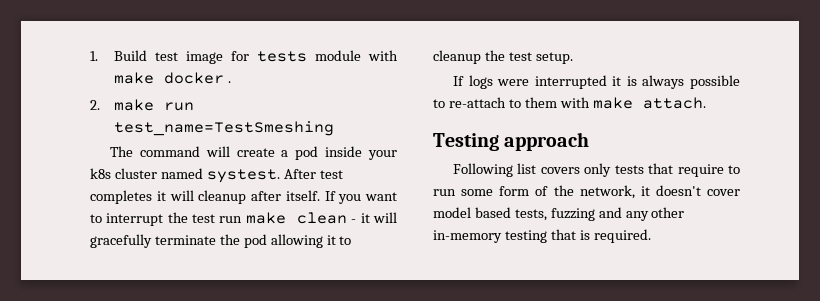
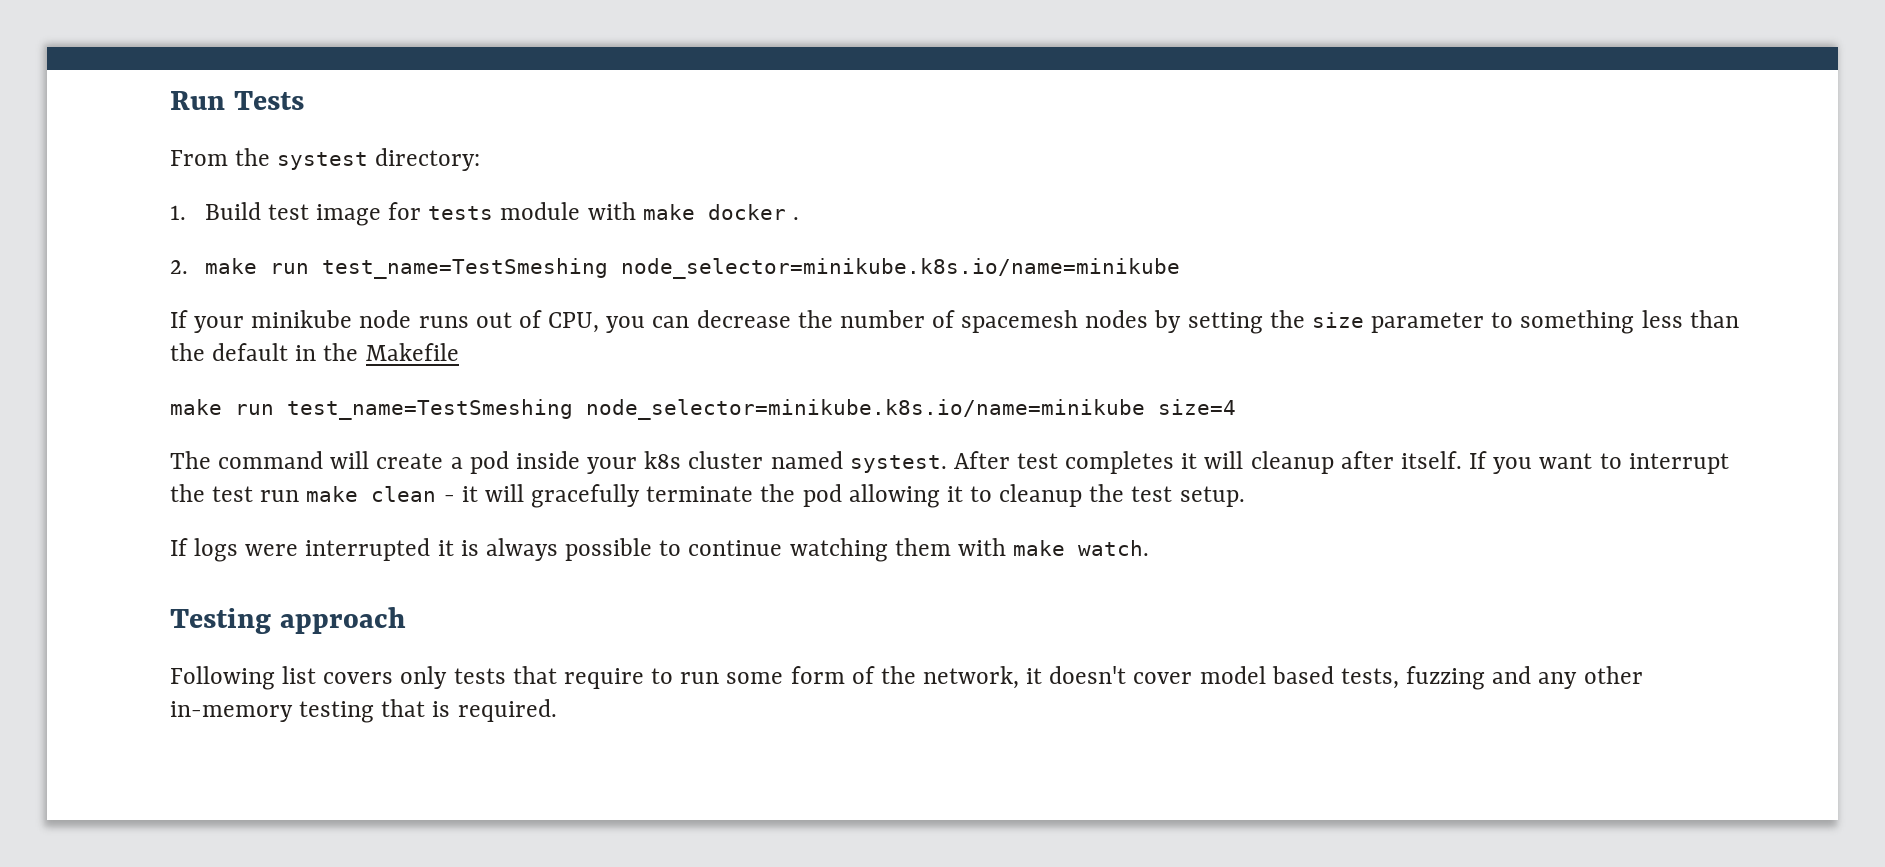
+ Run Tests
+ From the systest directory:
- 2. make run test_name=TestSmeshing
+ 2. make run test_name=TestSmeshing node_selector=minikube.k8s.io/name=minikube
+ If your minikube node runs out of CPU, you can decrease the number of spacemesh nodes by setting the size parameter to something less than the default in the Makefile
+ make run test_name=TestSmeshing node_selector=minikube.k8s.io/name=minikube size=4
- If logs were interrupted it is always possible to re-attach to them with make attach.
+ If logs were interrupted it is always possible to continue watching them with make watch.

